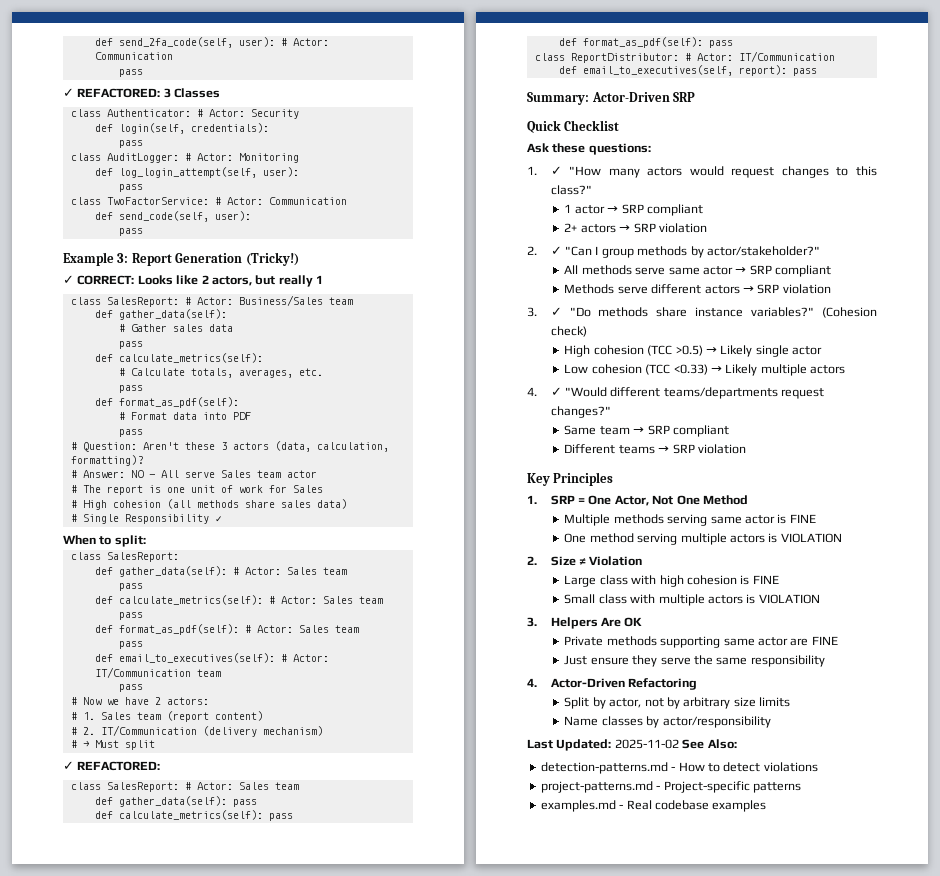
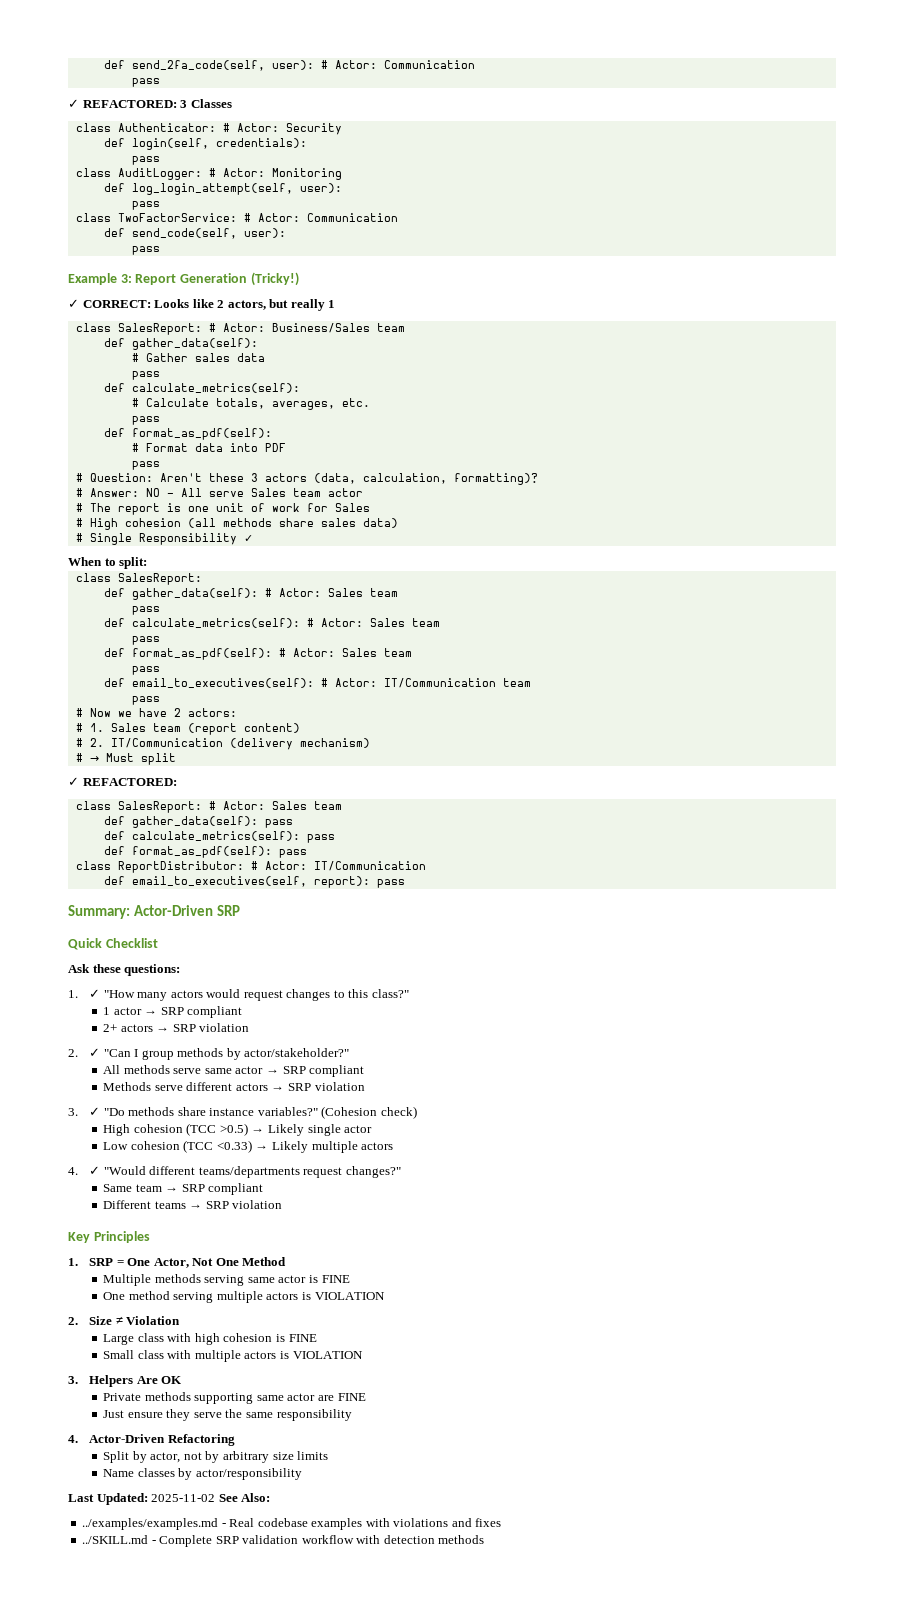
- detection-patterns.md - How to detect violations
- project-patterns.md - Project-specific patterns
- examples.md - Real codebase examples
+ ../examples/examples.md - Real codebase examples with violations and fixes
+ ../SKILL.md - Complete SRP validation workflow with detection methods

